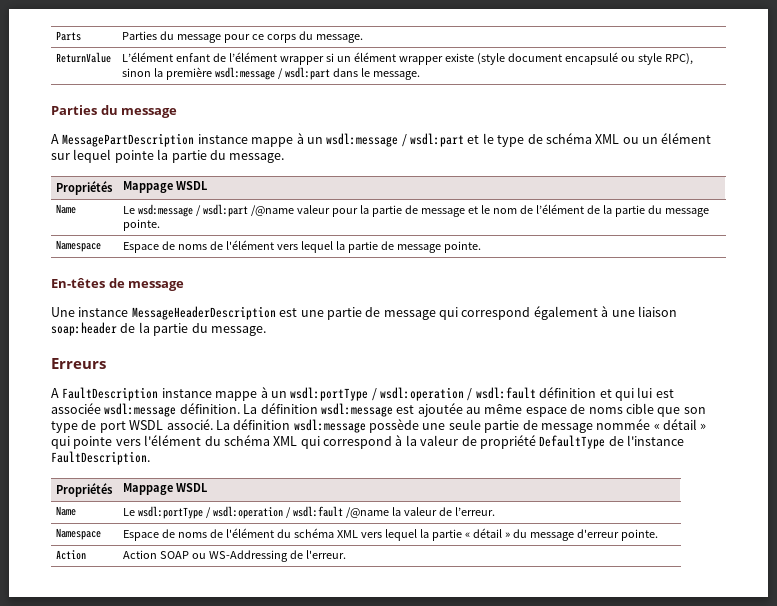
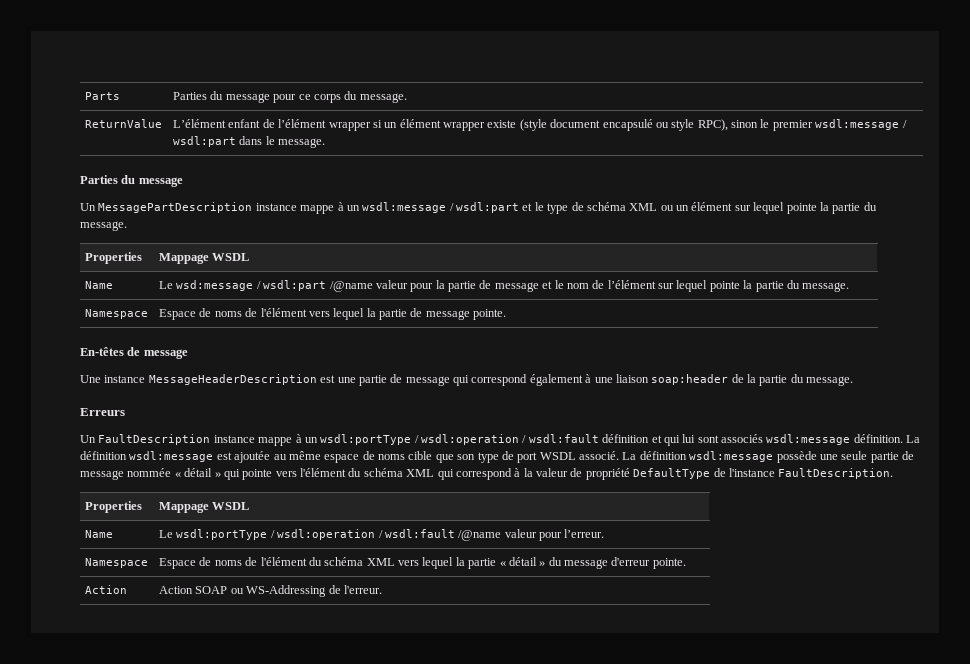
- ReturnValue | L’élément enfant de l’élément wrapper si un élément wrapper existe (style document encapsulé ou style RPC), sinon la première wsdl:message / wsdl:part dans le message.
+ ReturnValue | L’élément enfant de l’élément wrapper si un élément wrapper existe (style document encapsulé ou style RPC), sinon le premier wsdl:message / wsdl:part dans le message.
- A MessagePartDescription instance mappe à un wsdl:message / wsdl:part et le type de schéma XML ou un élément sur lequel pointe la partie du message.
- Propriétés | Mappage WSDL
+ Un MessagePartDescription instance mappe à un wsdl:message / wsdl:part et le type de schéma XML ou un élément sur lequel pointe la partie du message.
+ Properties | Mappage WSDL
- Name | Le wsd:message / wsdl:part /@name valeur pour la partie de message et le nom de l’élément de la partie du message pointe.
+ Name | Le wsd:message / wsdl:part /@name valeur pour la partie de message et le nom de l’élément sur lequel pointe la partie du message.
- A FaultDescription instance mappe à un wsdl:portType / wsdl:operation / wsdl:fault définition et qui lui est associée wsdl:message définition.
+ Un FaultDescription instance mappe à un wsdl:portType / wsdl:operation / wsdl:fault définition et qui lui sont associés wsdl:message définition.
  La définition wsdl:message possède une seule partie de message nommée « détail » qui pointe vers l'élément du schéma XML qui correspond à la valeur de propriété DefaultType de l'instance FaultDescription.
- Propriétés | Mappage WSDL
+ Properties | Mappage WSDL
- Name | Le wsdl:portType / wsdl:operation / wsdl:fault /@name la valeur de l’erreur.
+ Name | Le wsdl:portType / wsdl:operation / wsdl:fault /@name valeur pour l’erreur.

